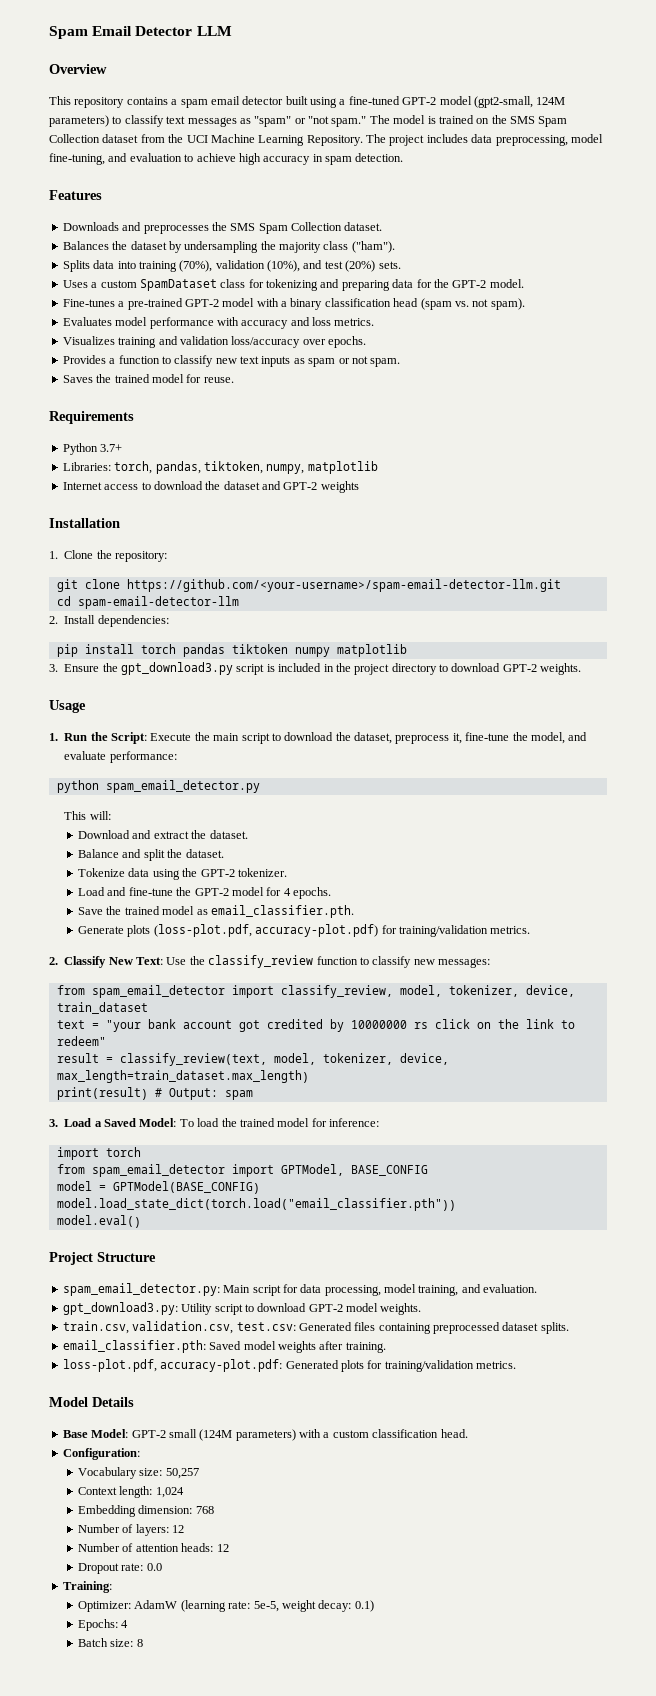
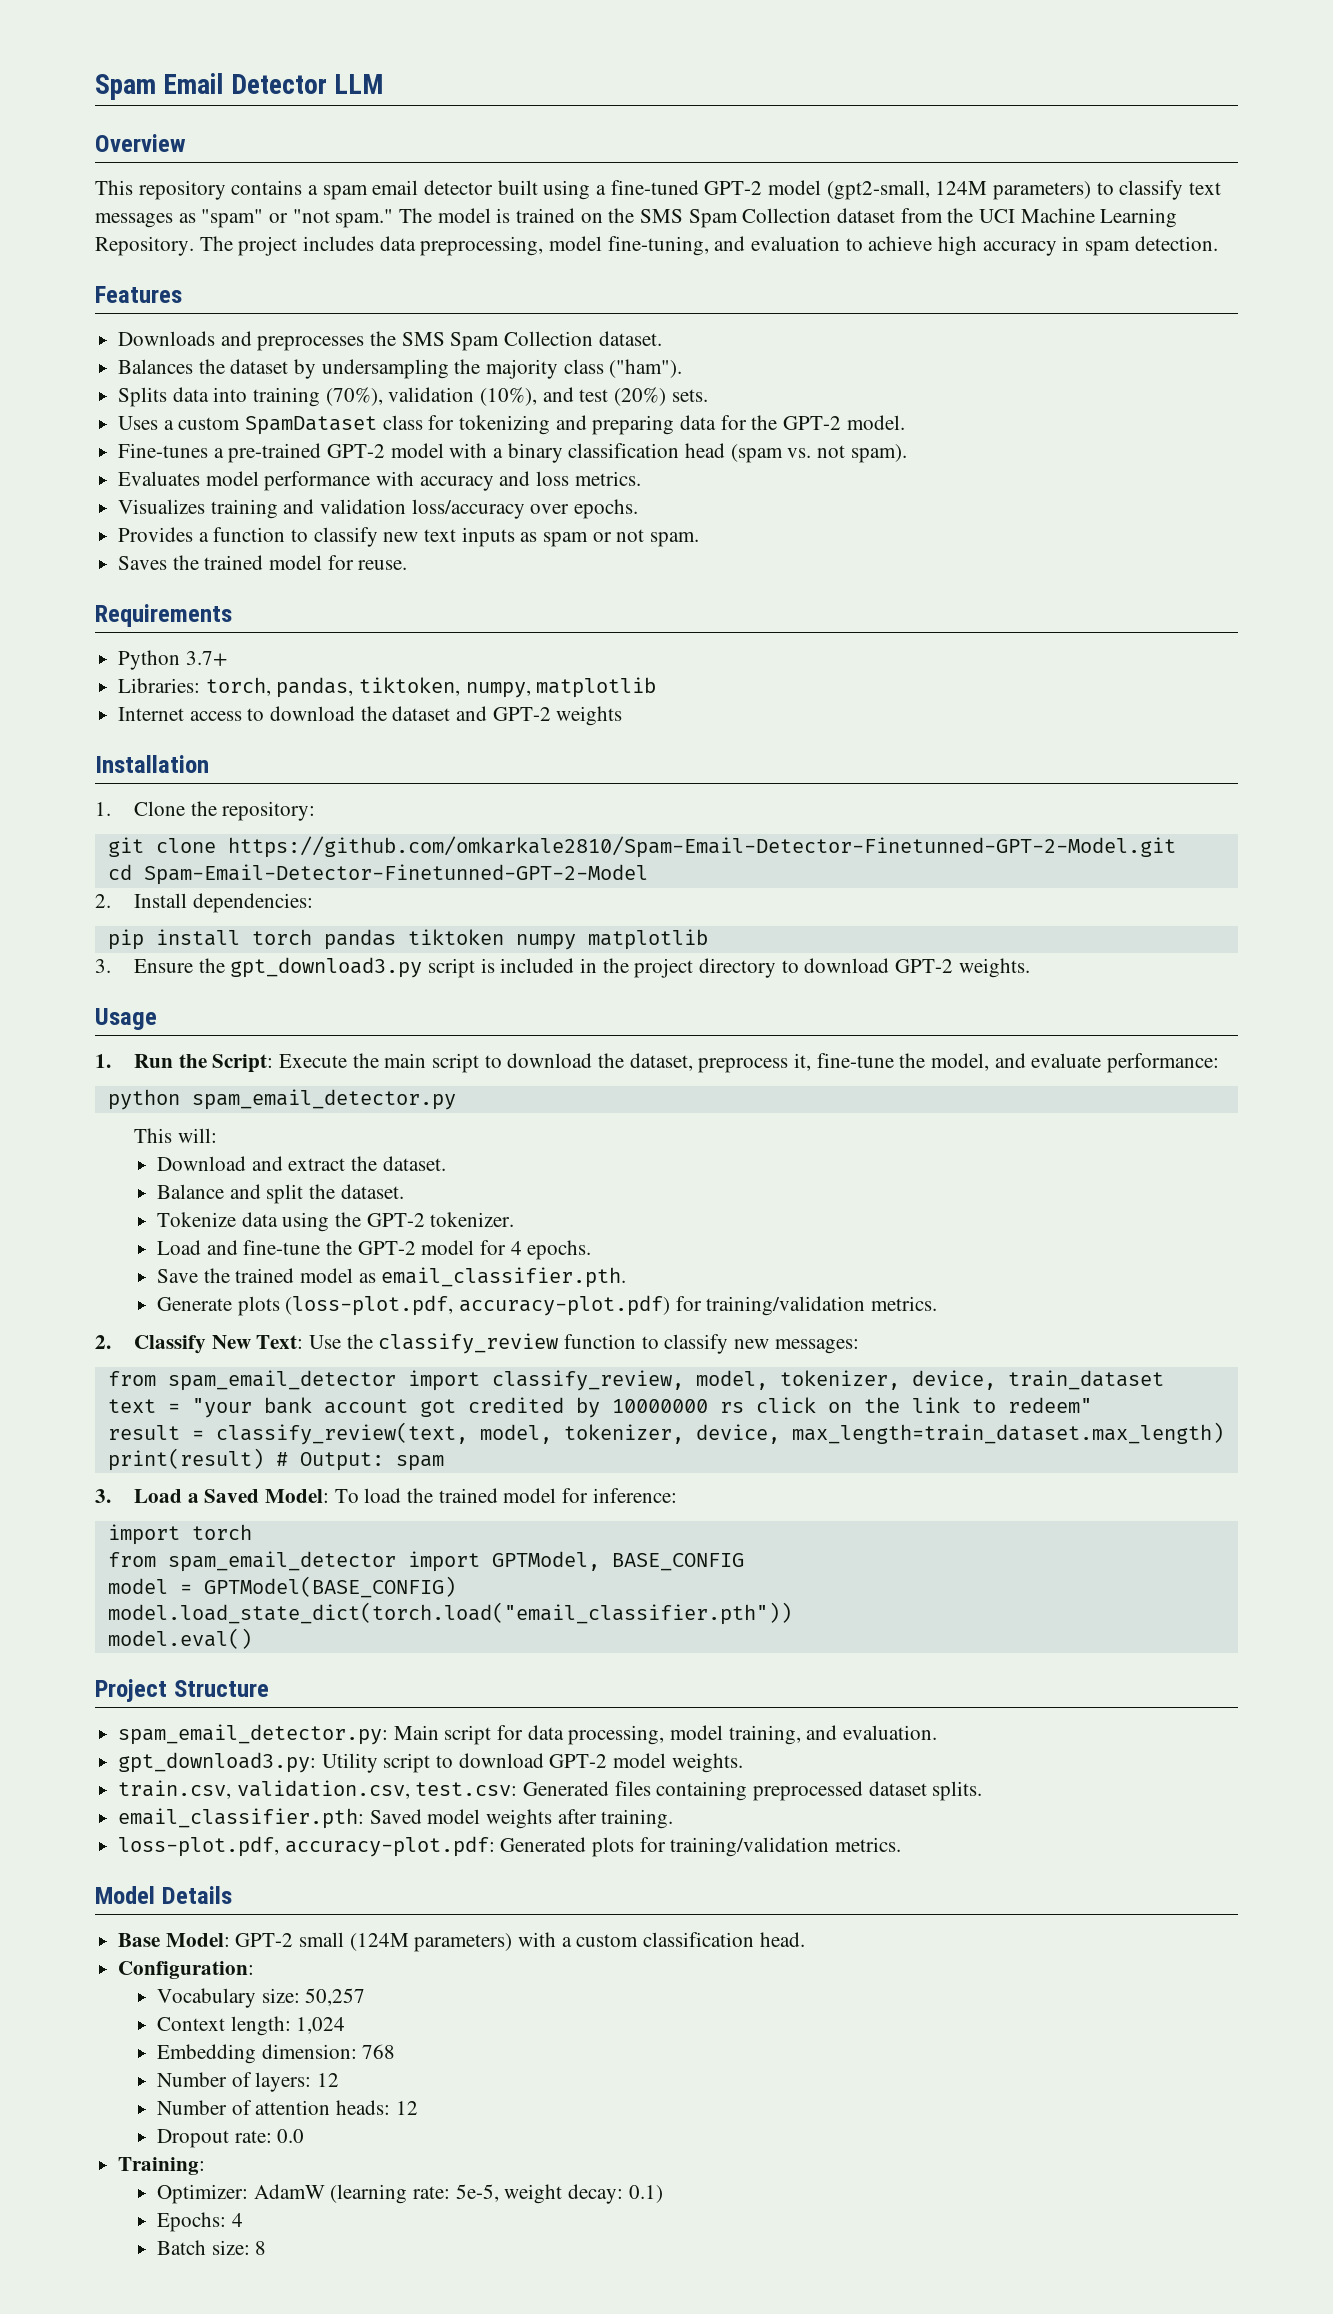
- git clone https://github.com/<your-username>/spam-email-detector-llm.git
+ git clone https://github.com/omkarkale2810/Spam-Email-Detector-Finetunned-GPT-2-Model.git
- cd spam-email-detector-llm
+ cd Spam-Email-Detector-Finetunned-GPT-2-Model

